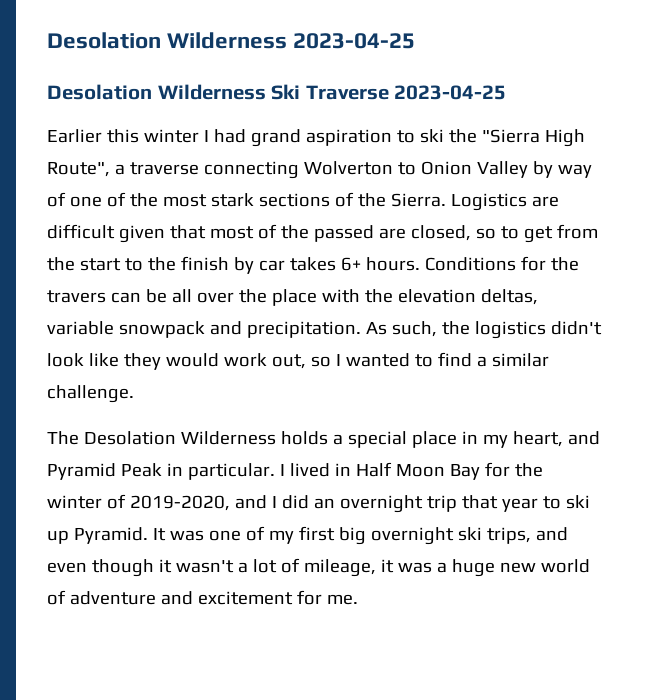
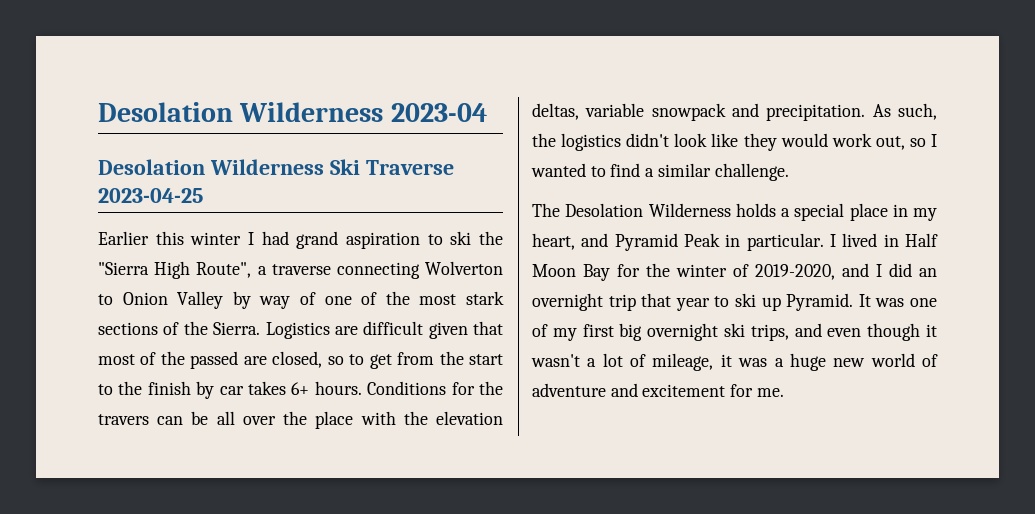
- Desolation Wilderness 2023-04-25
+ Desolation Wilderness 2023-04

